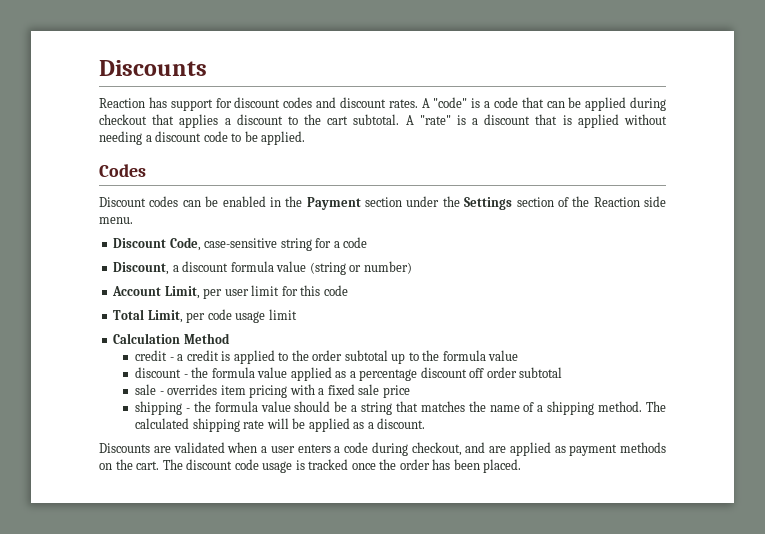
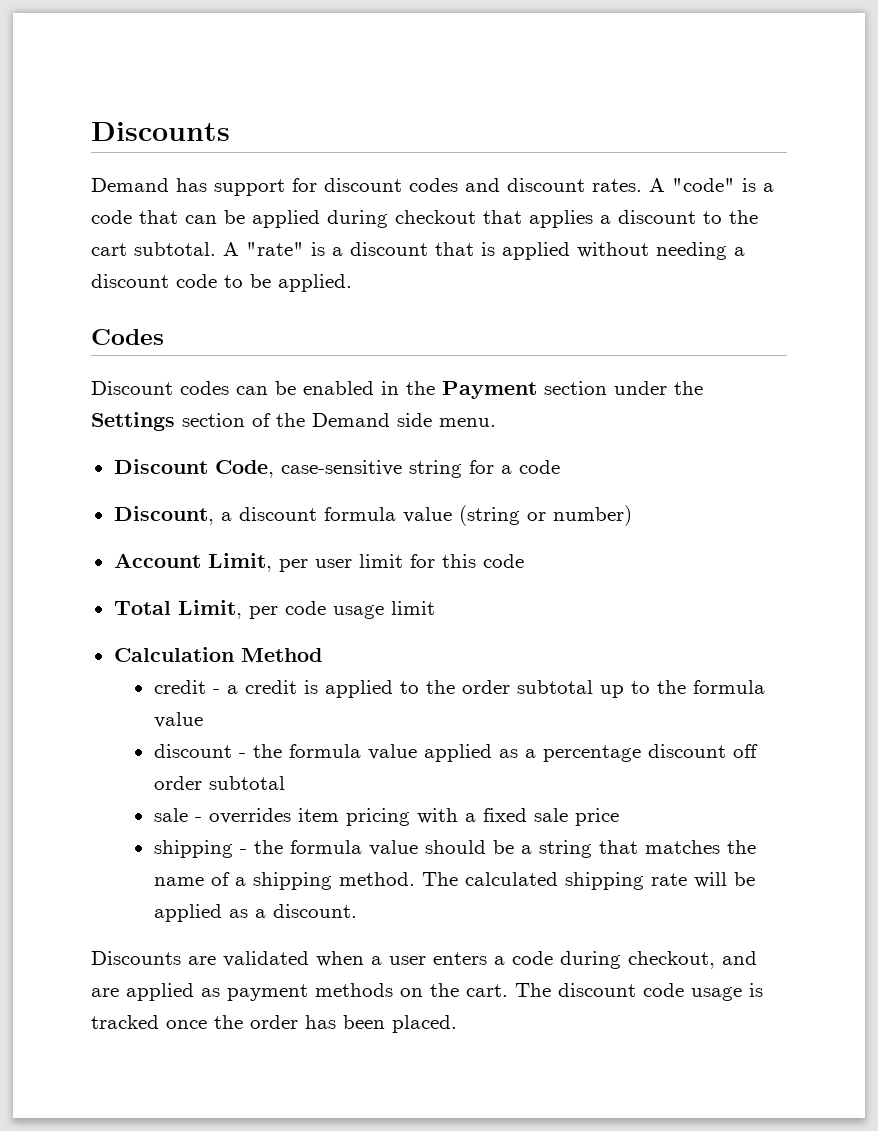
- Reaction has support for discount codes and discount rates.
+ Demand has support for discount codes and discount rates.
- Discount codes can be enabled in the Payment section under the Settings section of the Reaction side menu.
+ Discount codes can be enabled in the Payment section under the Settings section of the Demand side menu.

